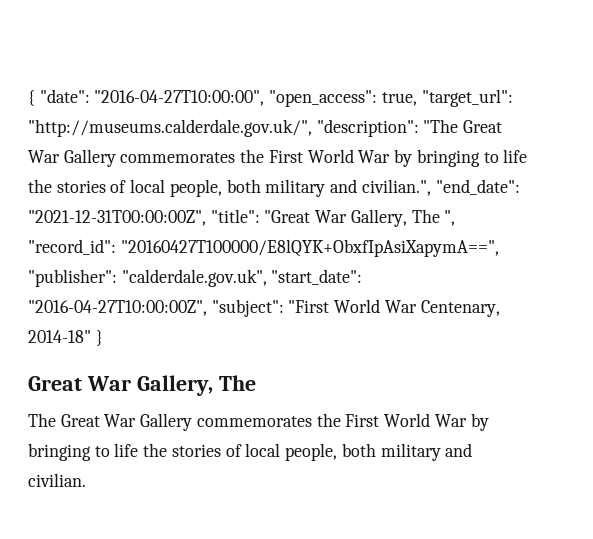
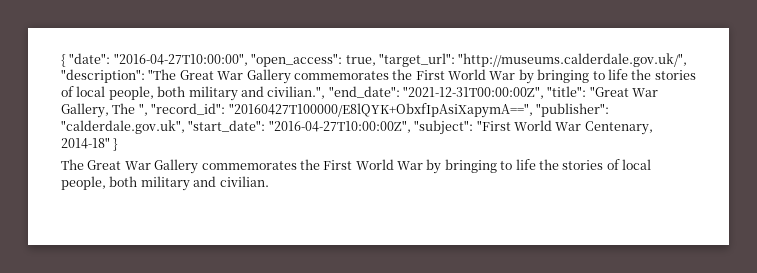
- Great War Gallery, The

